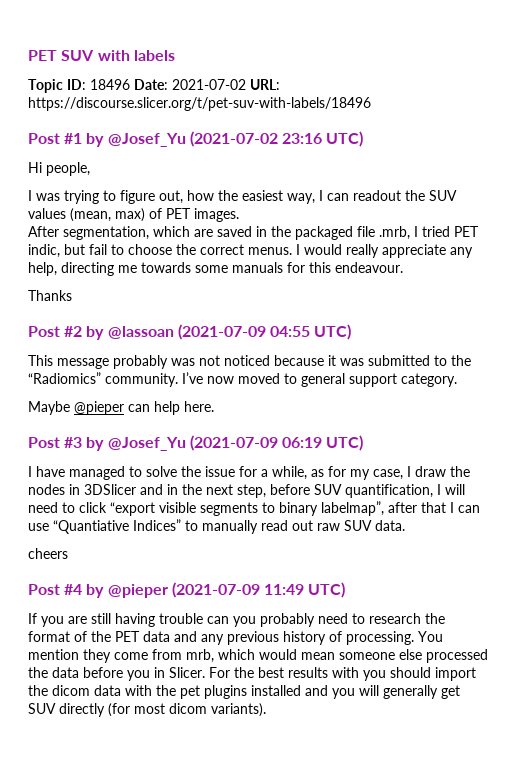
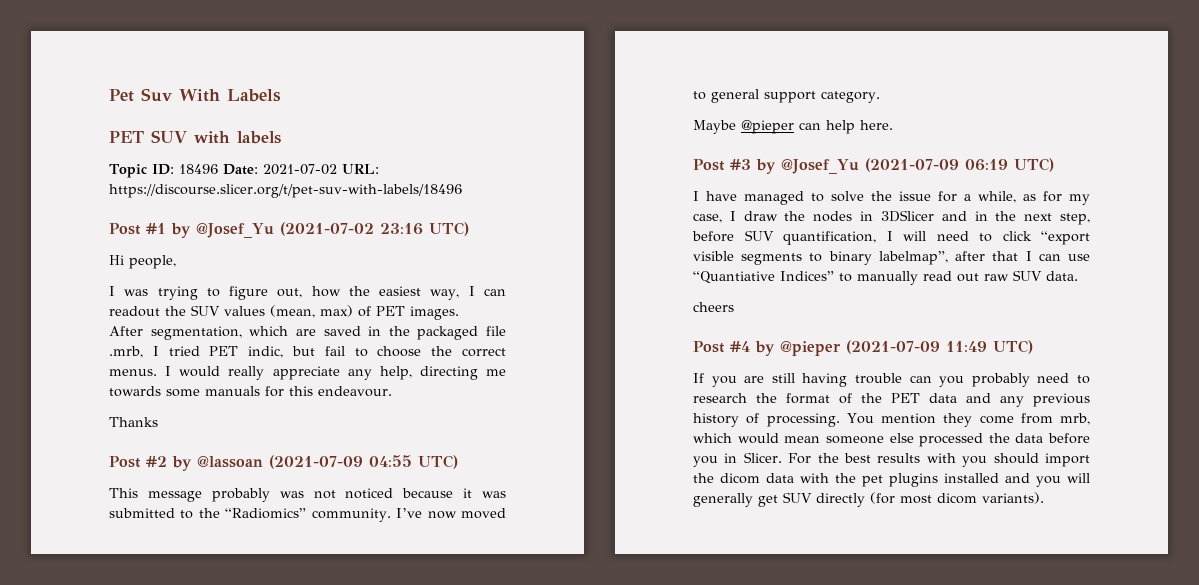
+ Pet Suv With Labels

